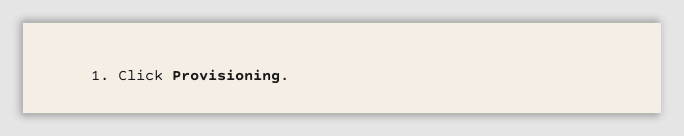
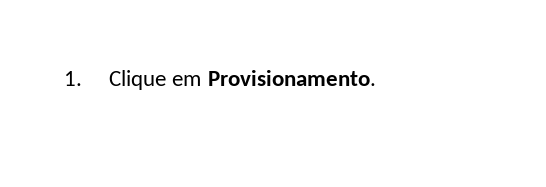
- 1. Click Provisioning.
+ 1. Clique em Provisionamento.

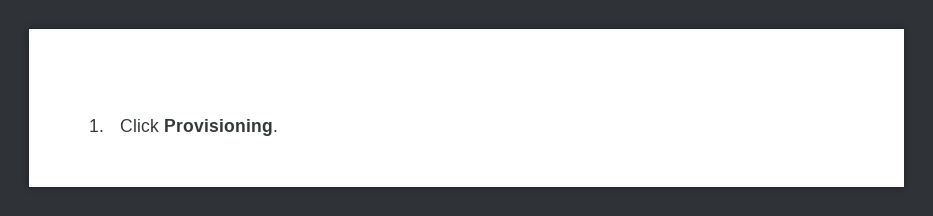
- 1. Clique em Provisionamento.
+ 1. Click Provisioning.

